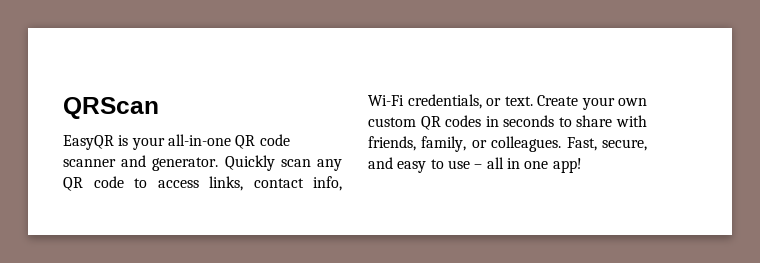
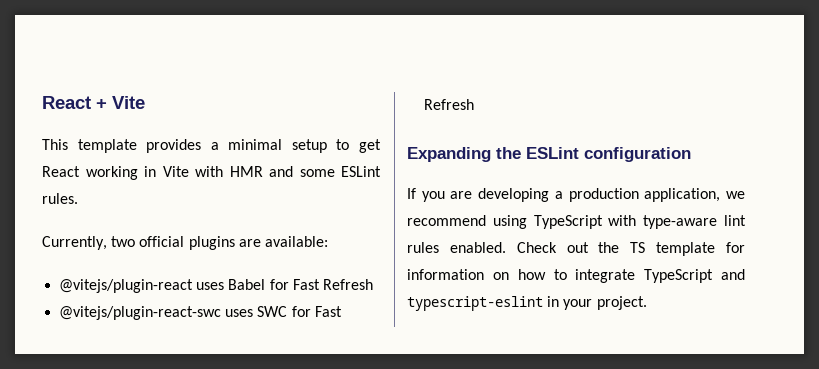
- QRScan
- EasyQR is your all-in-one QR code scanner and generator. Quickly scan any QR code to access links, contact info, Wi-Fi credentials, or text. Create your own custom QR codes in seconds to share with friends, family, or colleagues. Fast, secure, and easy to use – all in one app!
+ React + Vite
+ This template provides a minimal setup to get React working in Vite with HMR and some ESLint rules.
+ Currently, two official plugins are available:
+ @vitejs/plugin-react uses Babel for Fast Refresh
+ @vitejs/plugin-react-swc uses SWC for Fast Refresh
+ Expanding the ESLint configuration
+ If you are developing a production application, we recommend using TypeScript with type-aware lint rules enabled. Check out the TS template for information on how to integrate TypeScript and typescript-eslint in your project.

